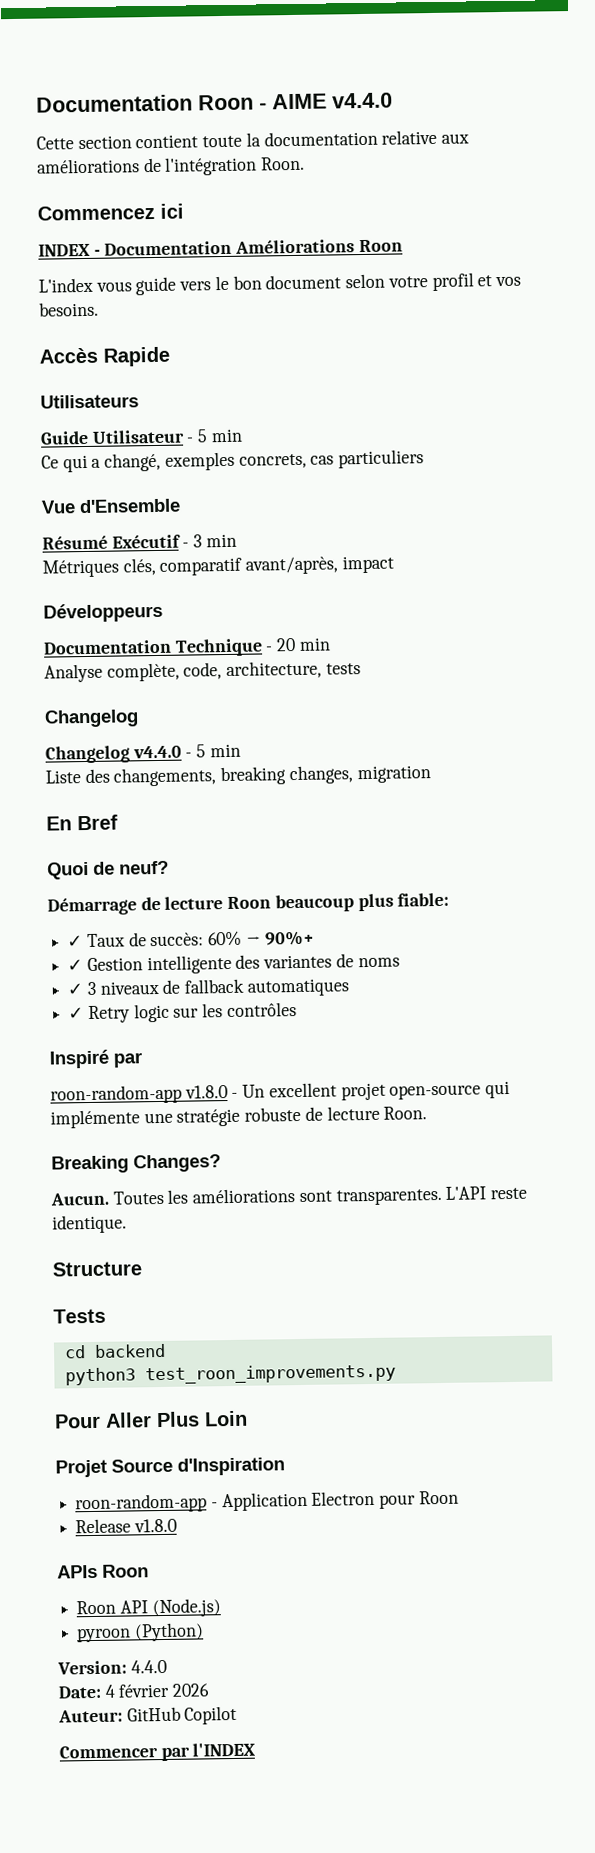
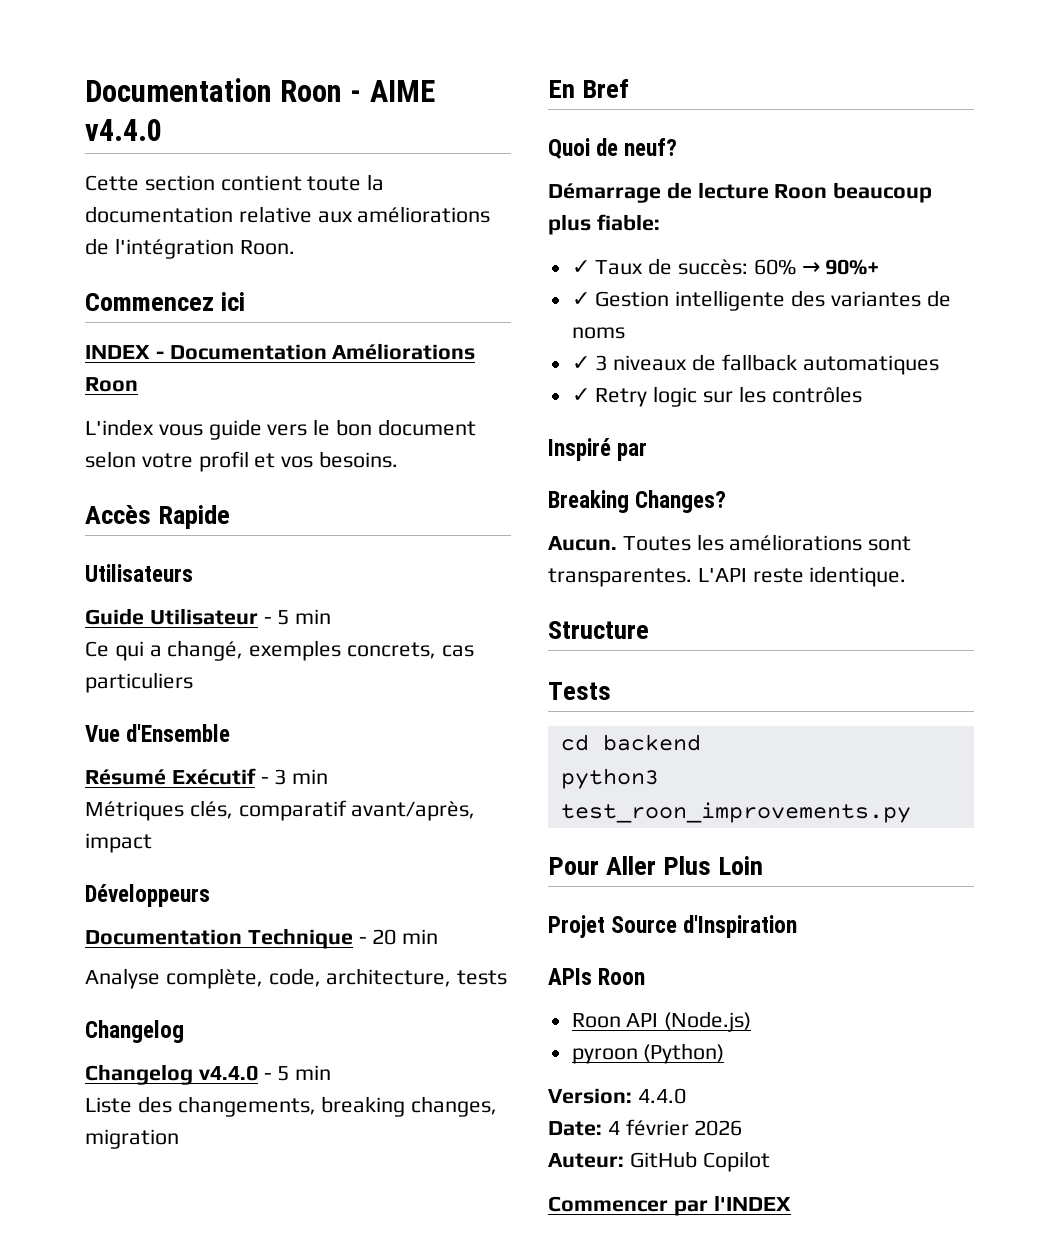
- roon-random-app v1.8.0 - Un excellent projet open-source qui implémente une stratégie robuste de lecture Roon.
- roon-random-app - Application Electron pour Roon
- Release v1.8.0

